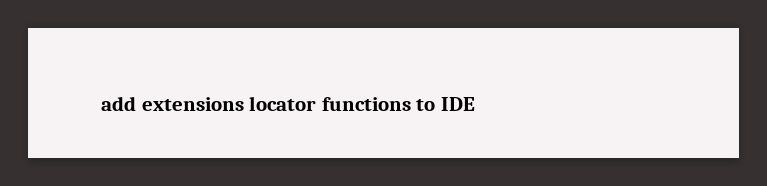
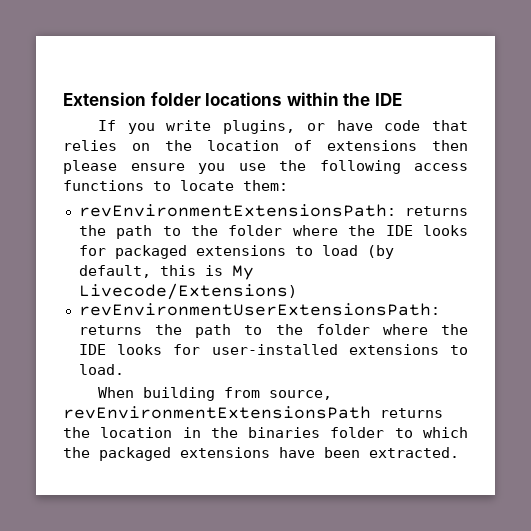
- add extensions locator functions to IDE
+ Extension folder locations within the IDE
+ If you write plugins, or have code that relies on the location of extensions then please ensure you use the following access functions to locate them:
+ revEnvironmentExtensionsPath: returns the path to the folder where the IDE looks for packaged extensions to load (by default, this is My Livecode/Extensions)
+ revEnvironmentUserExtensionsPath: returns the path to the folder where the IDE looks for user-installed extensions to load.
+ When building from source, revEnvironmentExtensionsPath returns the location in the binaries folder to which the packaged extensions have been extracted.

